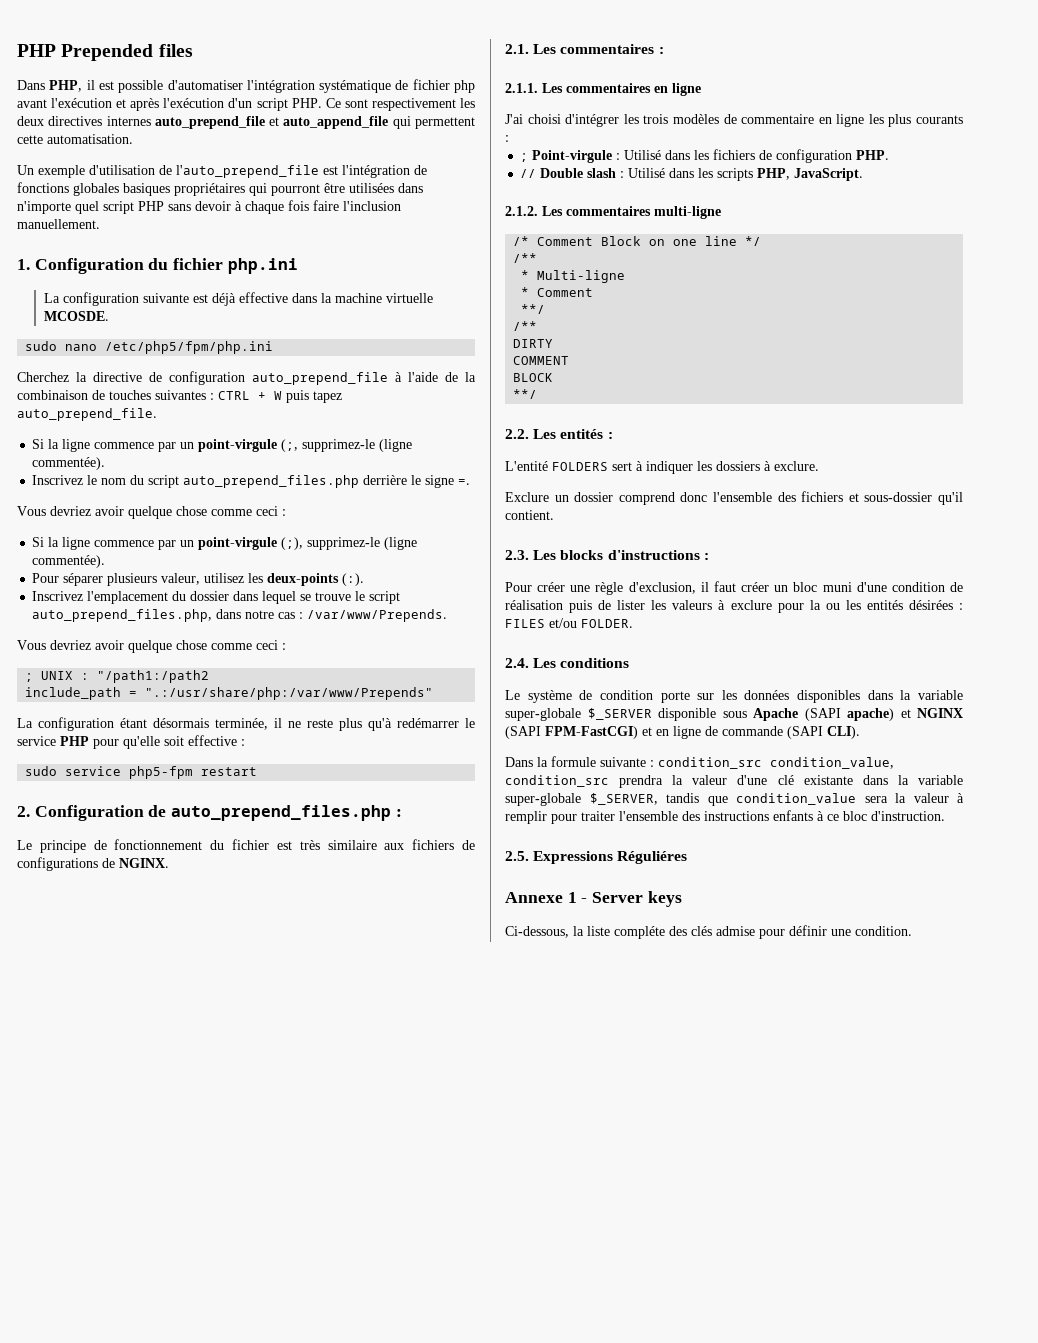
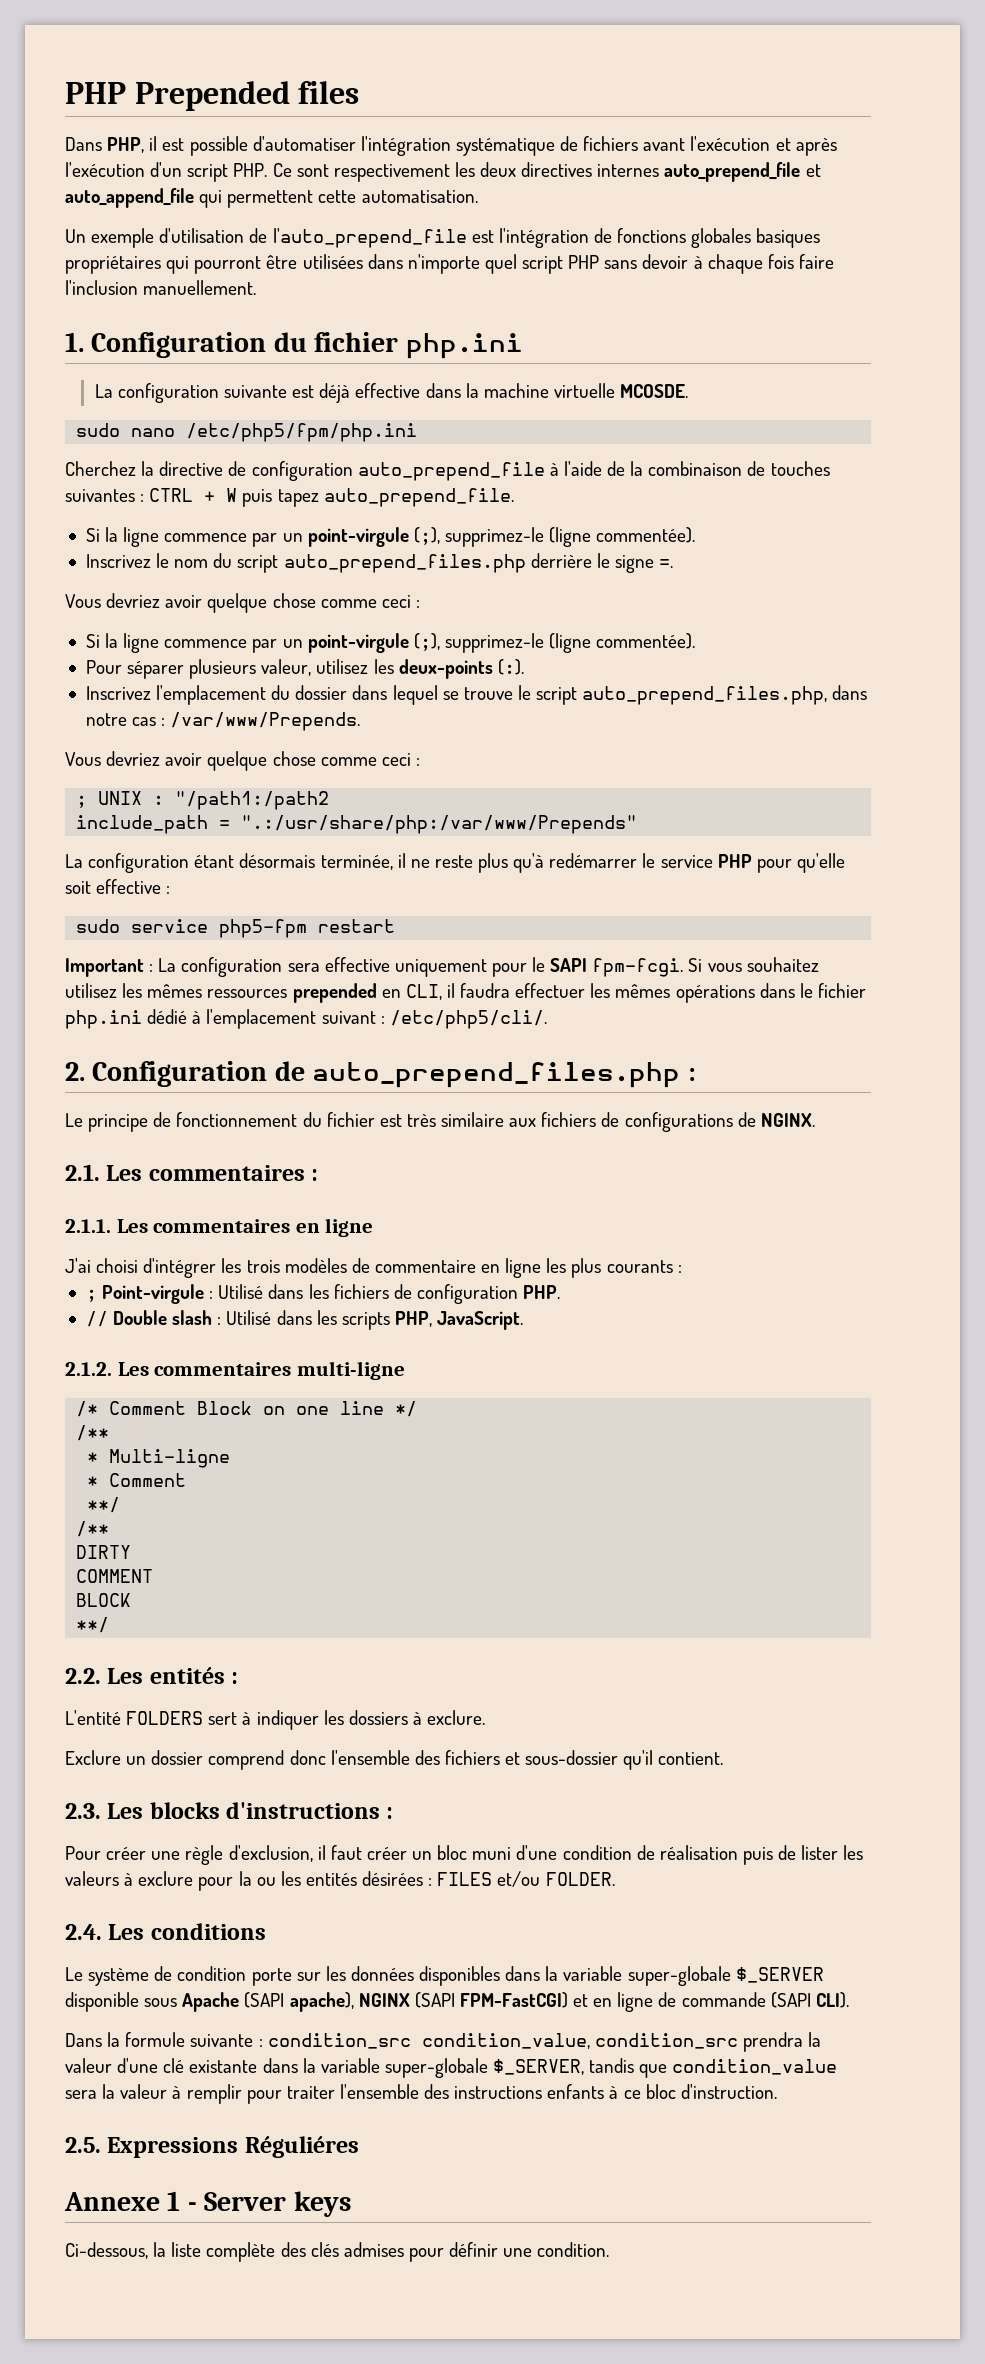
- Dans PHP, il est possible d'automatiser l'intégration systématique de fichier php avant l'exécution et après l'exécution d'un script PHP. Ce sont respectivement les deux directives internes auto_prepend_file et auto_append_file qui permettent cette automatisation.
+ Dans PHP, il est possible d'automatiser l'intégration systématique de fichiers avant l'exécution et après l'exécution d'un script PHP. Ce sont respectivement les deux directives internes auto_prepend_file et auto_append_file qui permettent cette automatisation.
  Cherchez la directive de configuration auto_prepend_file à l'aide de la combinaison de touches suivantes : CTRL + W puis tapez auto_prepend_file.
- Si la ligne commence par un point-virgule (;, supprimez-le (ligne commentée).
+ Si la ligne commence par un point-virgule (;), supprimez-le (ligne commentée).
+ Important : La configuration sera effective uniquement pour le SAPI fpm-fcgi. Si vous souhaitez utilisez les mêmes ressources prepended en CLI, il faudra effectuer les mêmes opérations dans le fichier php.ini dédié à l'emplacement suivant : /etc/php5/cli/.
- Le système de condition porte sur les données disponibles dans la variable super-globale $_SERVER disponible sous Apache (SAPI apache) et NGINX (SAPI FPM-FastCGI) et en ligne de commande (SAPI CLI).
+ Le système de condition porte sur les données disponibles dans la variable super-globale $_SERVER disponible sous Apache (SAPI apache), NGINX (SAPI FPM-FastCGI) et en ligne de commande (SAPI CLI).
- Ci-dessous, la liste compléte des clés admise pour définir une condition.
+ Ci-dessous, la liste complète des clés admises pour définir une condition.

